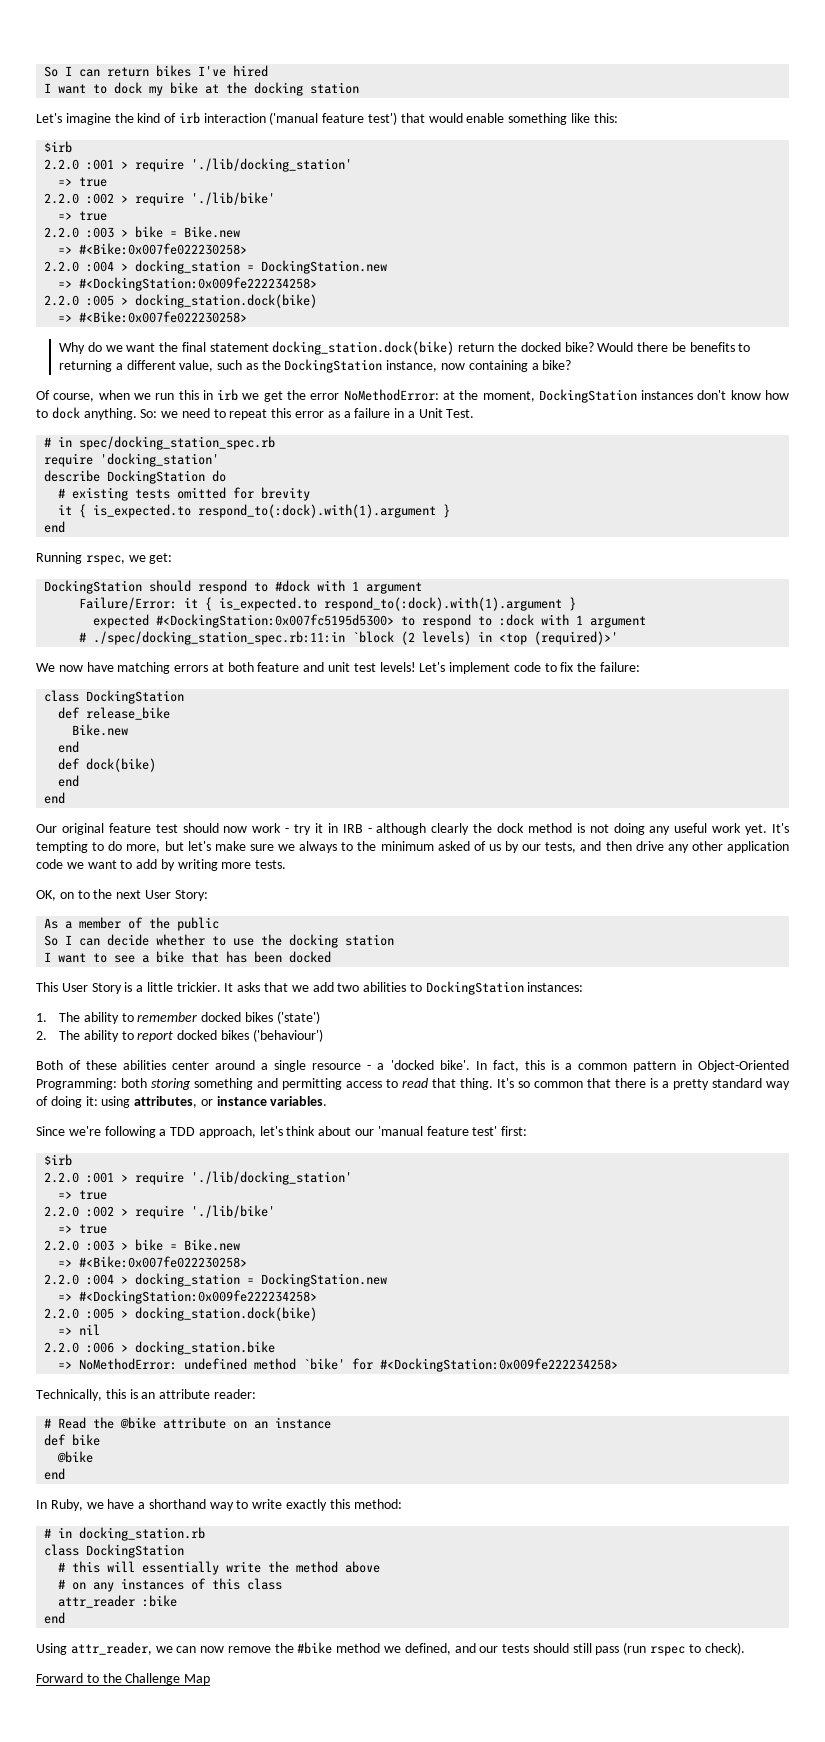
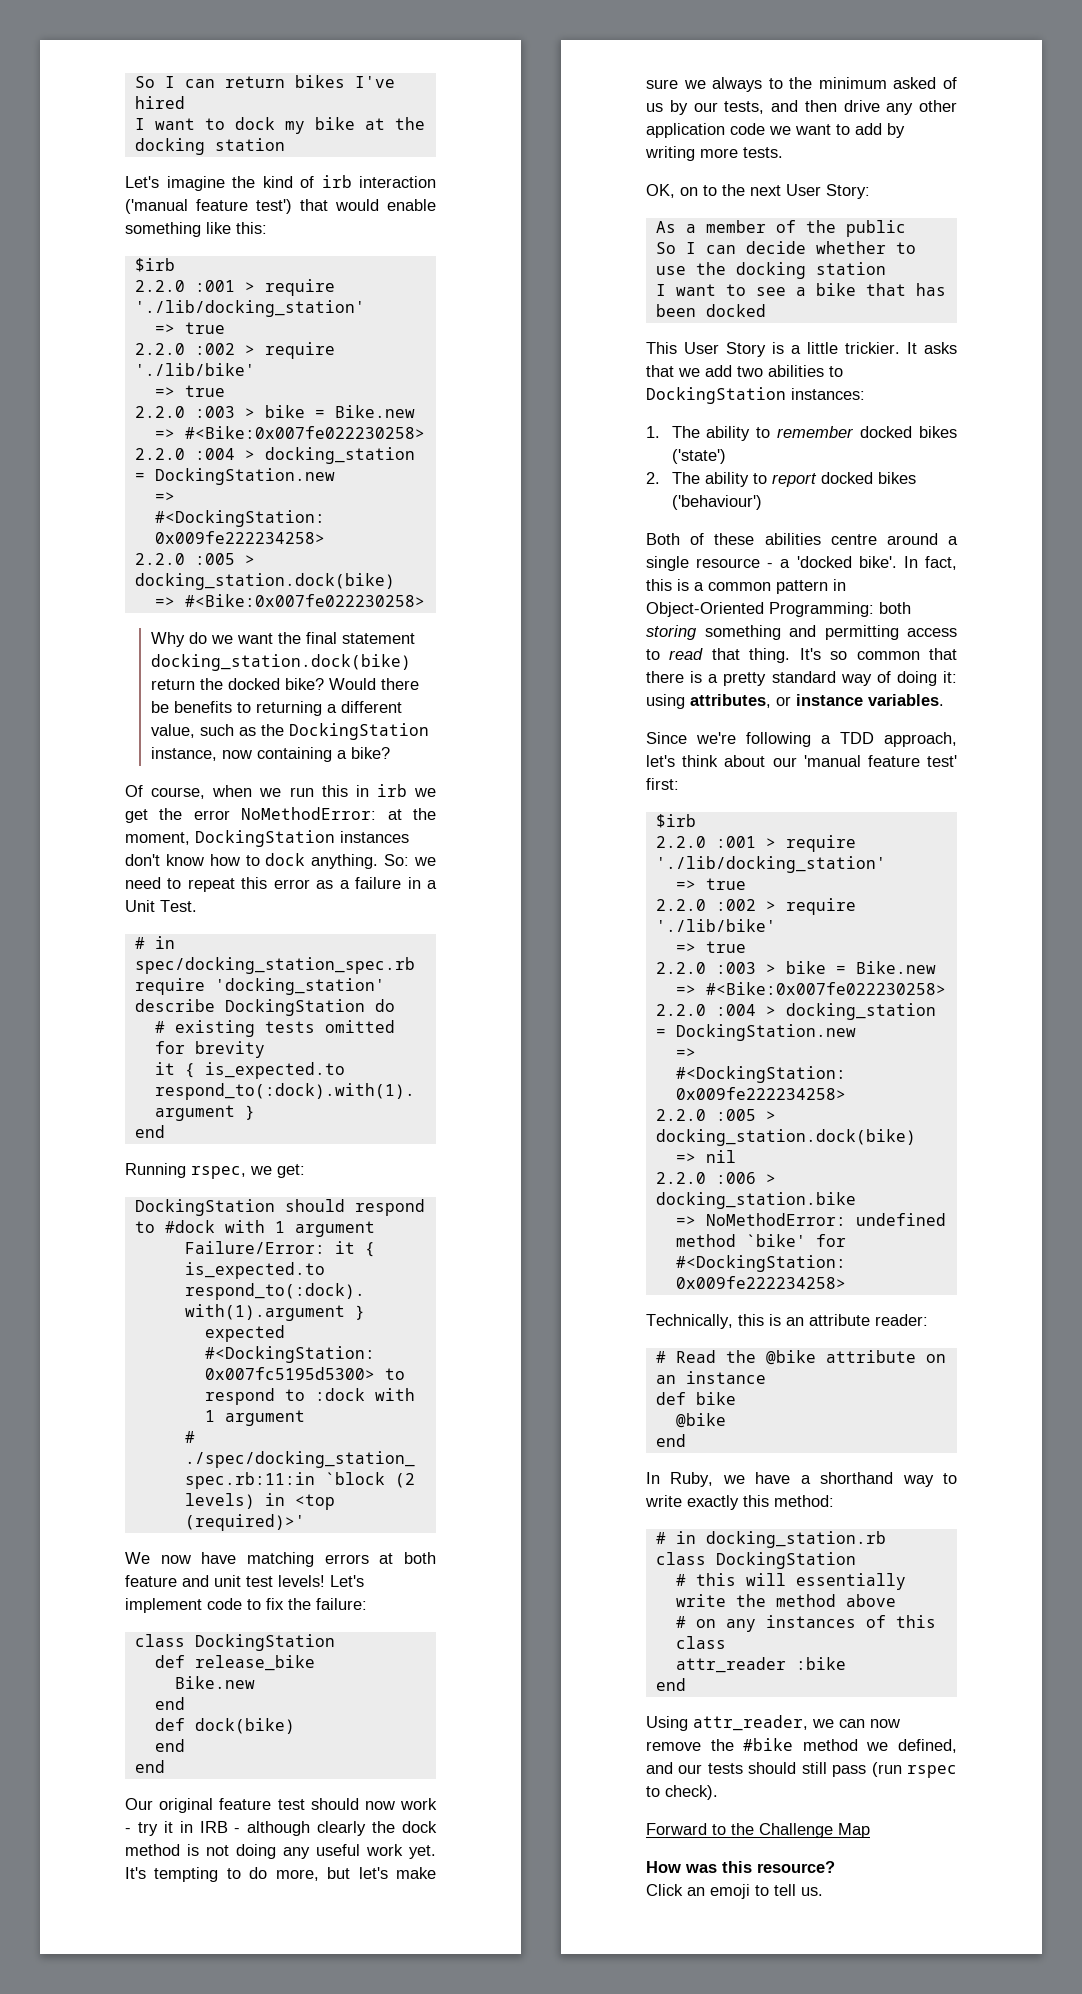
- Both of these abilities center around a single resource - a 'docked bike'.
+ Both of these abilities centre around a single resource - a 'docked bike'.
+ How was this resource?
+ Click an emoji to tell us.

